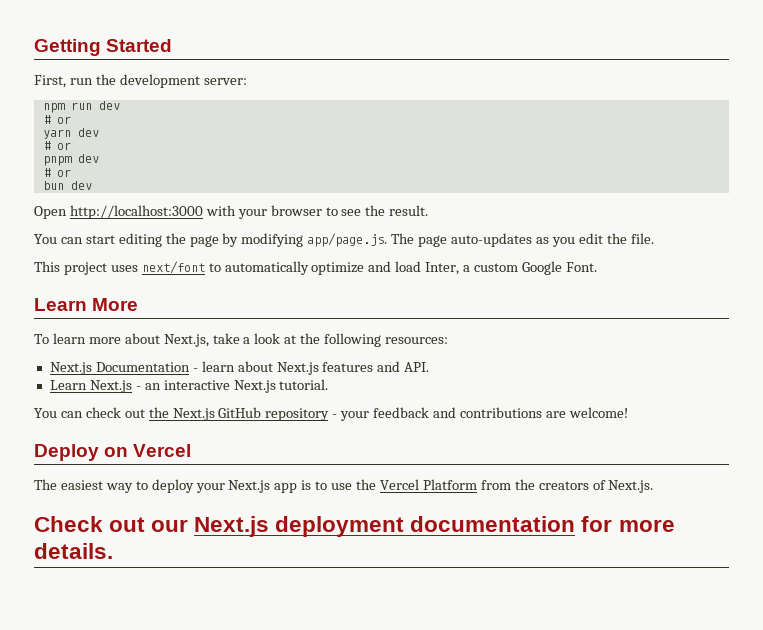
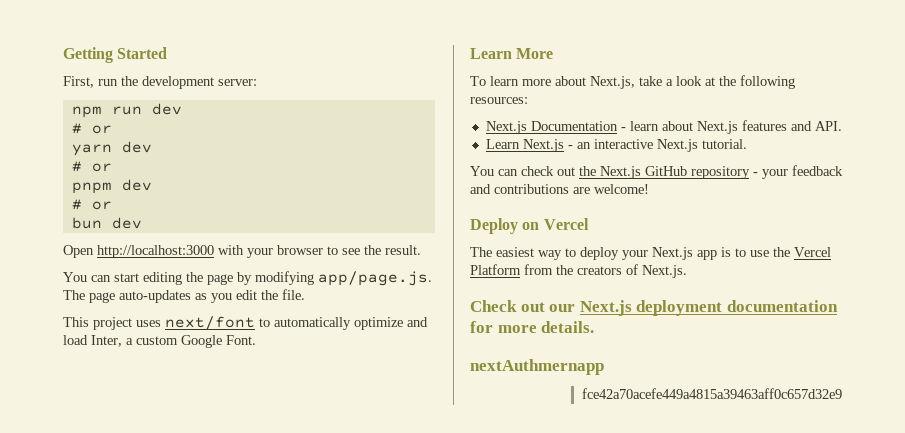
+ nextAuthmernapp
+ fce42a70acefe449a4815a39463aff0c657d32e9

